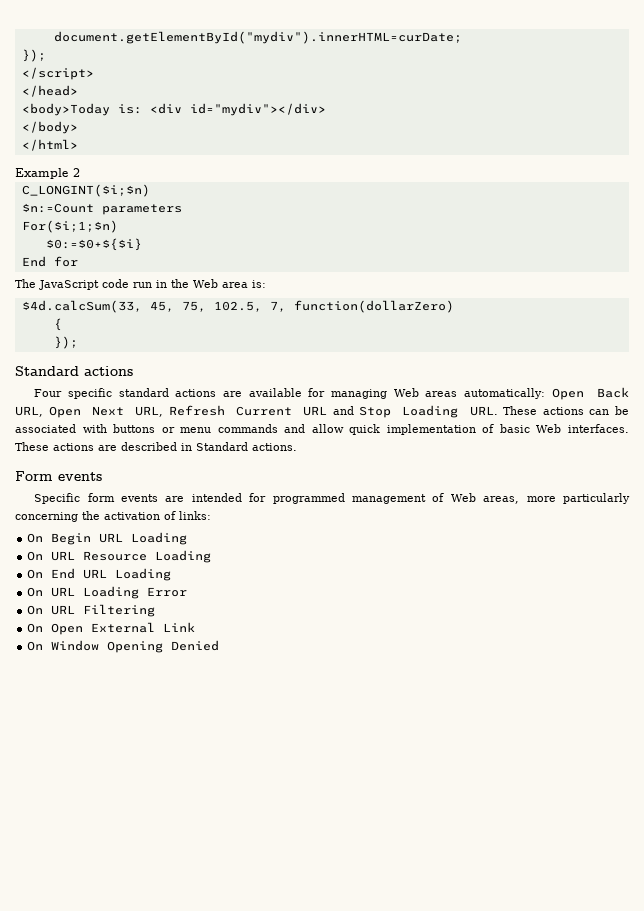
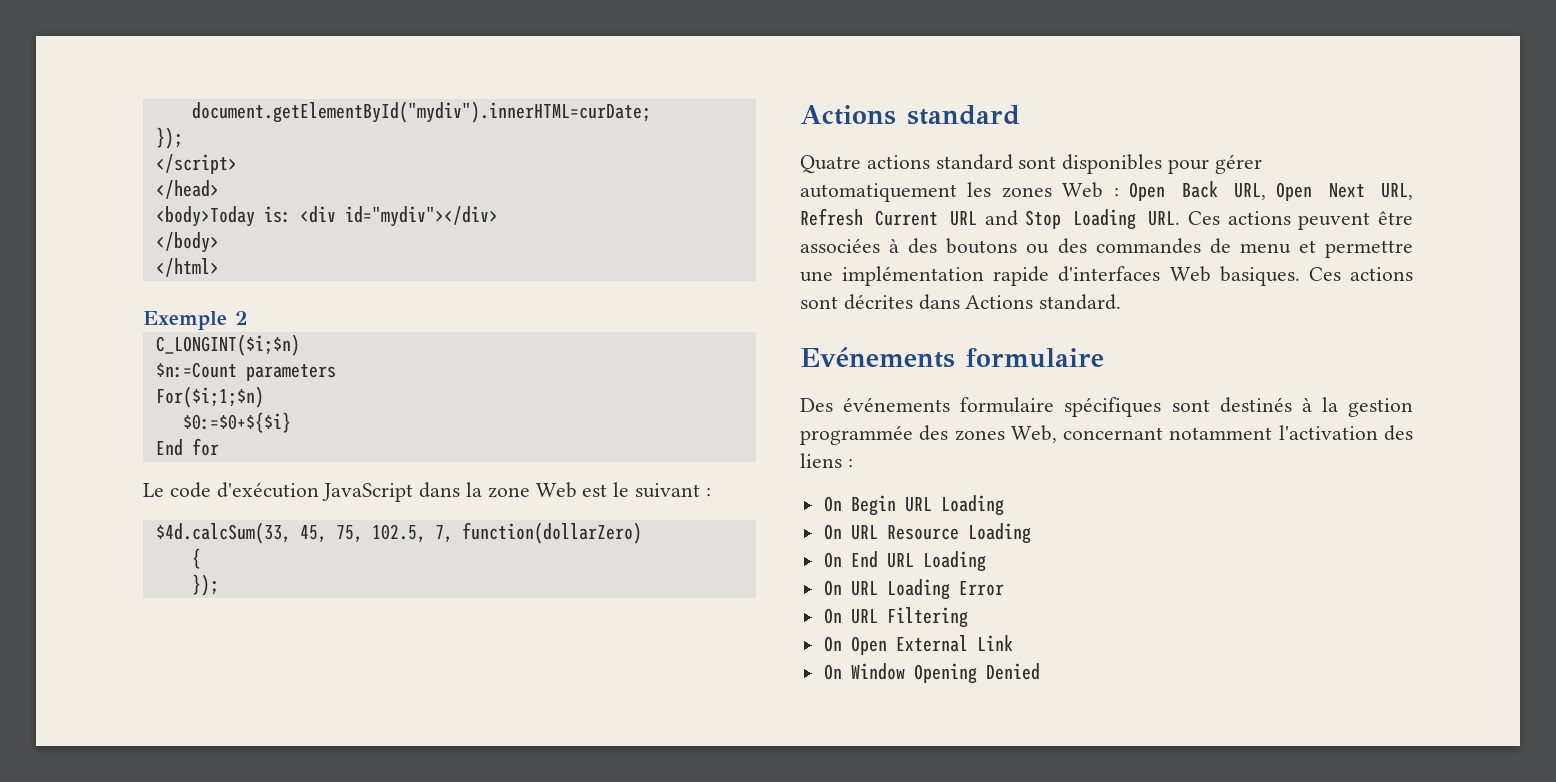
- Example 2
+ Exemple 2
- The JavaScript code run in the Web area is:
+ Le code d'exécution JavaScript dans la zone Web est le suivant :
- Standard actions
- Four specific standard actions are available for managing Web areas automatically: Open Back URL, Open Next URL, Refresh Current URL and Stop Loading URL. These actions can be associated with buttons or menu commands and allow quick implementation of basic Web interfaces. These actions are described in Standard actions.
- Form events
- Specific form events are intended for programmed management of Web areas, more particularly concerning the activation of links:
+ Actions standard
+ Quatre actions standard sont disponibles pour gérer automatiquement les zones Web : Open Back URL, Open Next URL, Refresh Current URL and Stop Loading URL. Ces actions peuvent être associées à des boutons ou des commandes de menu et permettre une implémentation rapide d'interfaces Web basiques. Ces actions sont décrites dans Actions standard.
+ Evénements formulaire
+ Des événements formulaire spécifiques sont destinés à la gestion programmée des zones Web, concernant notamment l'activation des liens :

